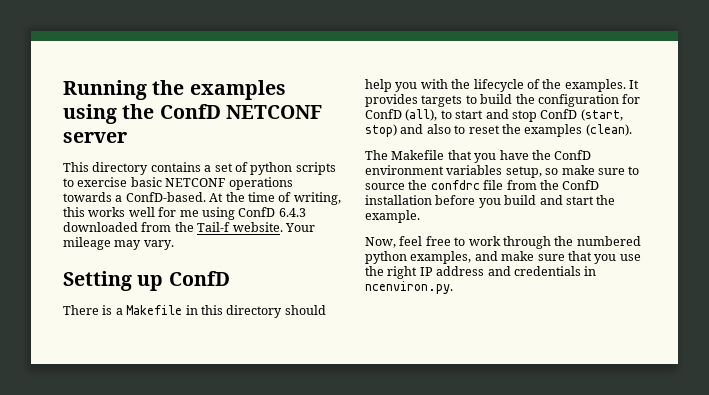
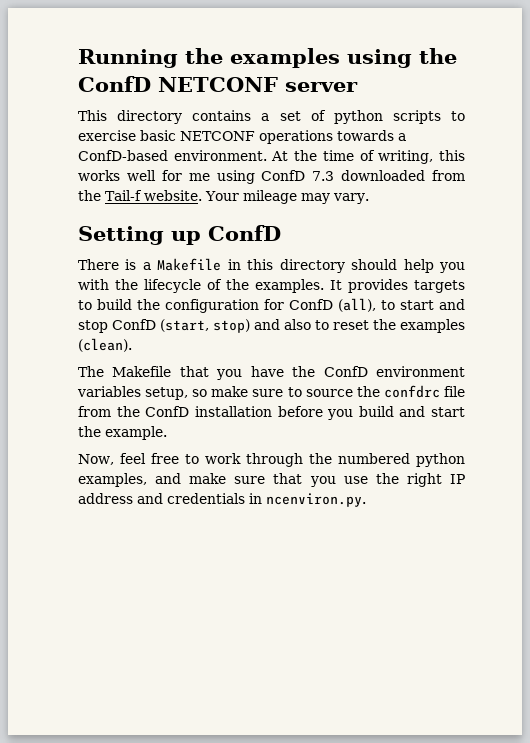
- This directory contains a set of python scripts to exercise basic NETCONF operations towards a ConfD-based.
+ This directory contains a set of python scripts to exercise basic NETCONF operations towards a ConfD-based environment.
- At the time of writing, this works well for me using ConfD 6.4.3 downloaded from the Tail-f website.
+ At the time of writing, this works well for me using ConfD 7.3 downloaded from the Tail-f website.

